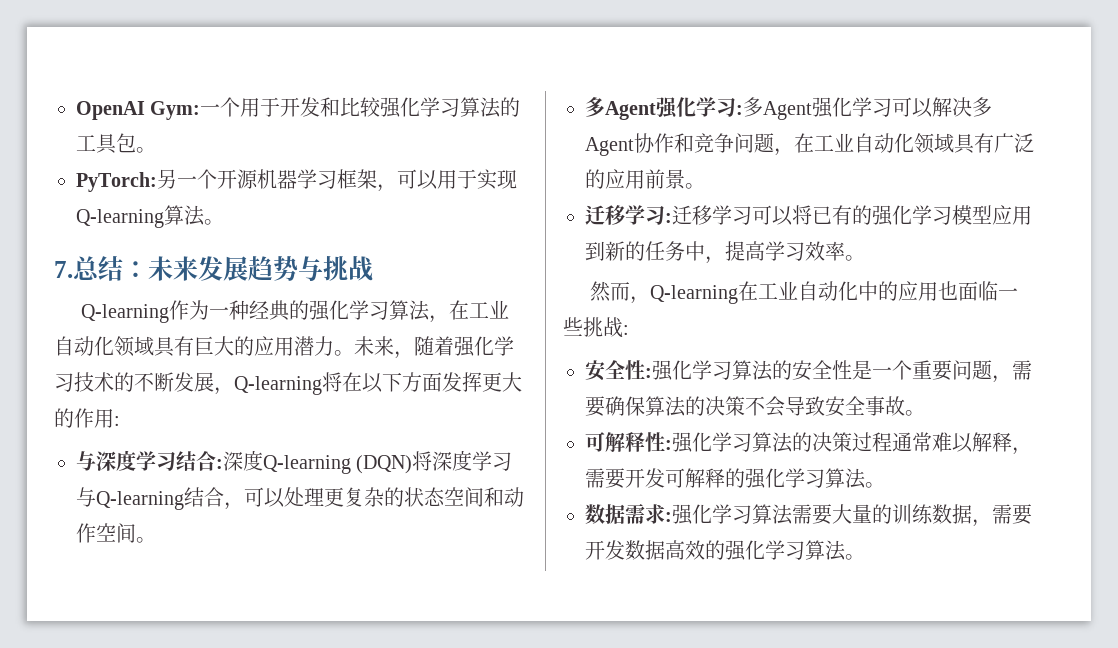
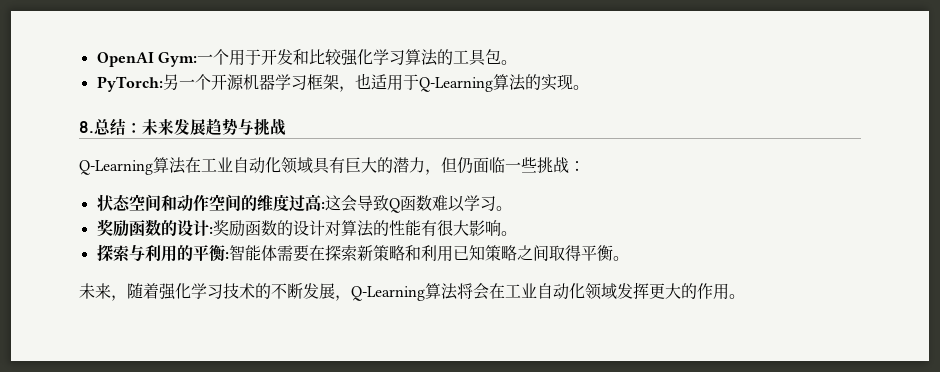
- PyTorch:另一个开源机器学习框架，可以用于实现Q-learning算法。
- 7.总结：未来发展趋势与挑战
+ PyTorch:另一个开源机器学习框架，也适用于Q-Learning算法的实现。
+ 8.总结：未来发展趋势与挑战
- Q-learning作为一种经典的强化学习算法，在工业自动化领域具有巨大的应用潜力。未来，随着强化学习技术的不断发展，Q-learning将在以下方面发挥更大的作用:
- 与深度学习结合:深度Q-learning (DQN)将深度学习与Q-learning结合，可以处理更复杂的状态空间和动作空间。
- 多Agent强化学习:多Agent强化学习可以解决多Agent协作和竞争问题，在工业自动化领域具有广泛的应用前景。
- 迁移学习:迁移学习可以将已有的强化学习模型应用到新的任务中，提高学习效率。
- 然而，Q-learning在工业自动化中的应用也面临一些挑战:
- 安全性:强化学习算法的安全性是一个重要问题，需要确保算法的决策不会导致安全事故。
- 可解释性:强化学习算法的决策过程通常难以解释，需要开发可解释的强化学习算法。
- 数据需求:强化学习算法需要大量的训练数据，需要开发数据高效的强化学习算法。
+ Q-Learning算法在工业自动化领域具有巨大的潜力，但仍面临一些挑战：
+ 状态空间和动作空间的维度过高:这会导致Q函数难以学习。
+ 奖励函数的设计:奖励函数的设计对算法的性能有很大影响。
+ 探索与利用的平衡:智能体需要在探索新策略和利用已知策略之间取得平衡。
+ 未来，随着强化学习技术的不断发展，Q-Learning算法将会在工业自动化领域发挥更大的作用。

